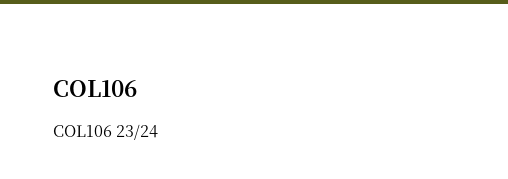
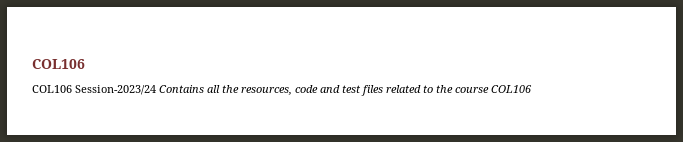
- COL106 23/24
+ COL106 Session-2023/24 Contains all the resources, code and test files related to the course COL106

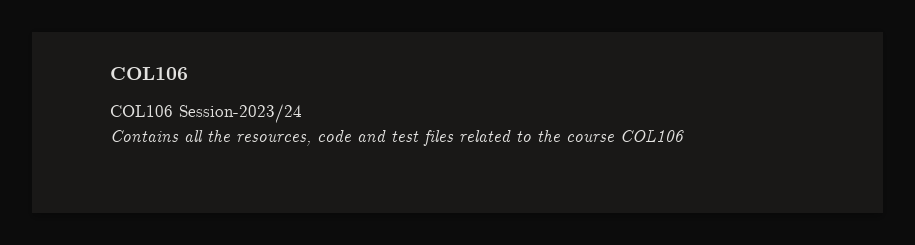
- COL106 Session-2023/24 Contains all the resources, code and test files related to the course COL106
+ COL106 Session-2023/24
+ Contains all the resources, code and test files related to the course COL106

